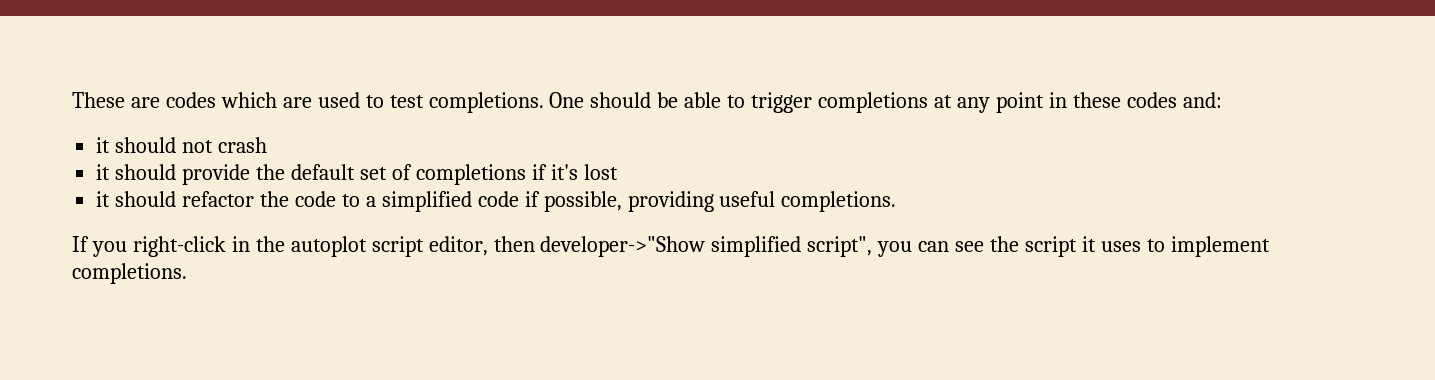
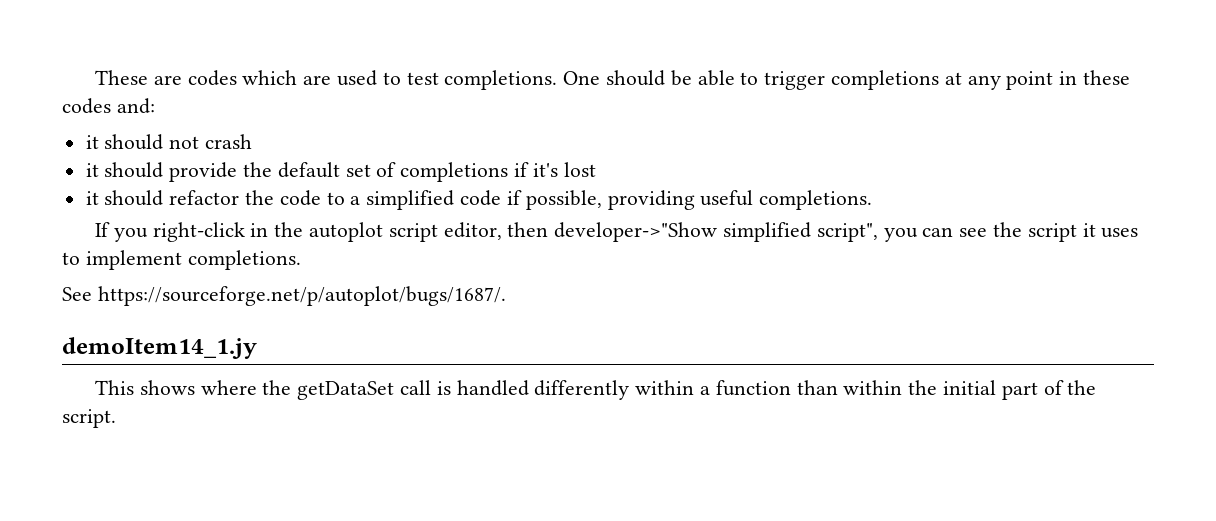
+ See https://sourceforge.net/p/autoplot/bugs/1687/.
+ demoItem14_1.jy
+ This shows where the getDataSet call is handled differently within a function than within the initial part of the script.

